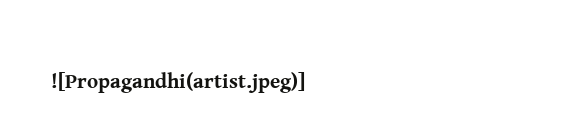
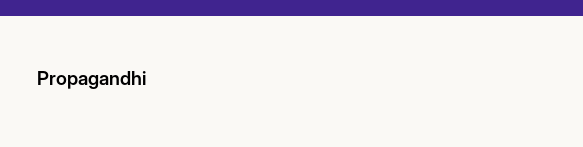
- ![Propagandhi(artist.jpeg)]
+ Propagandhi

